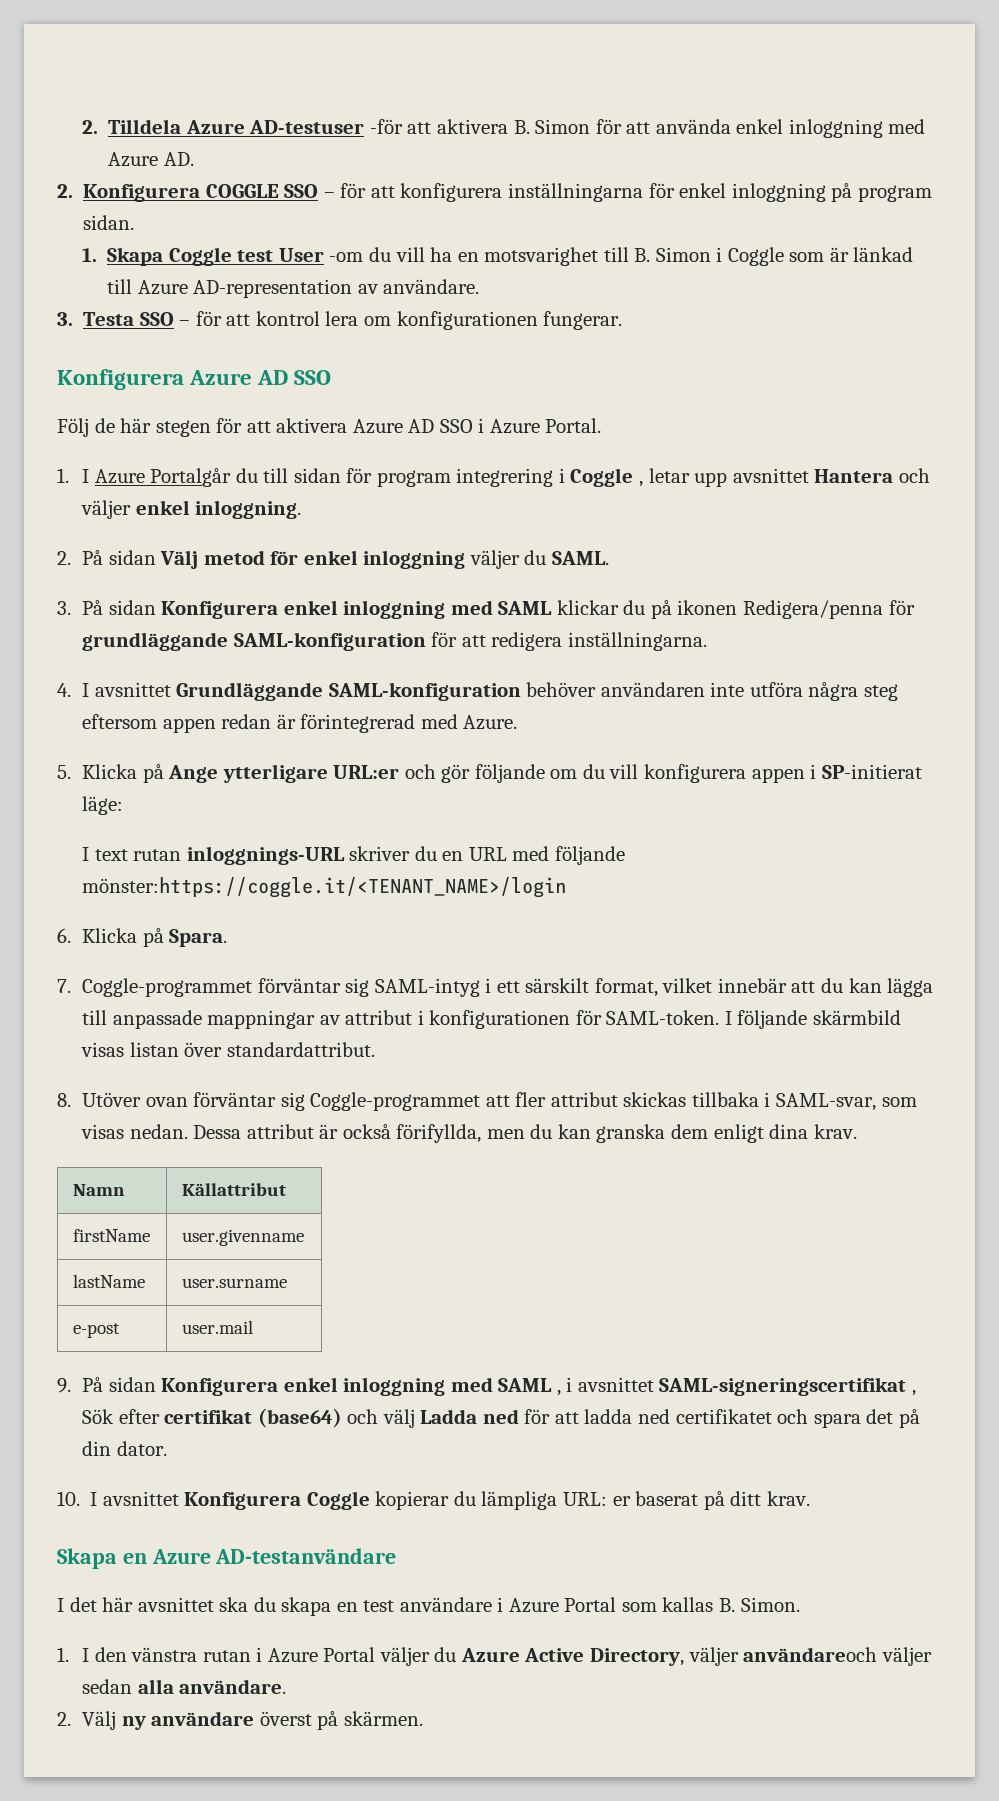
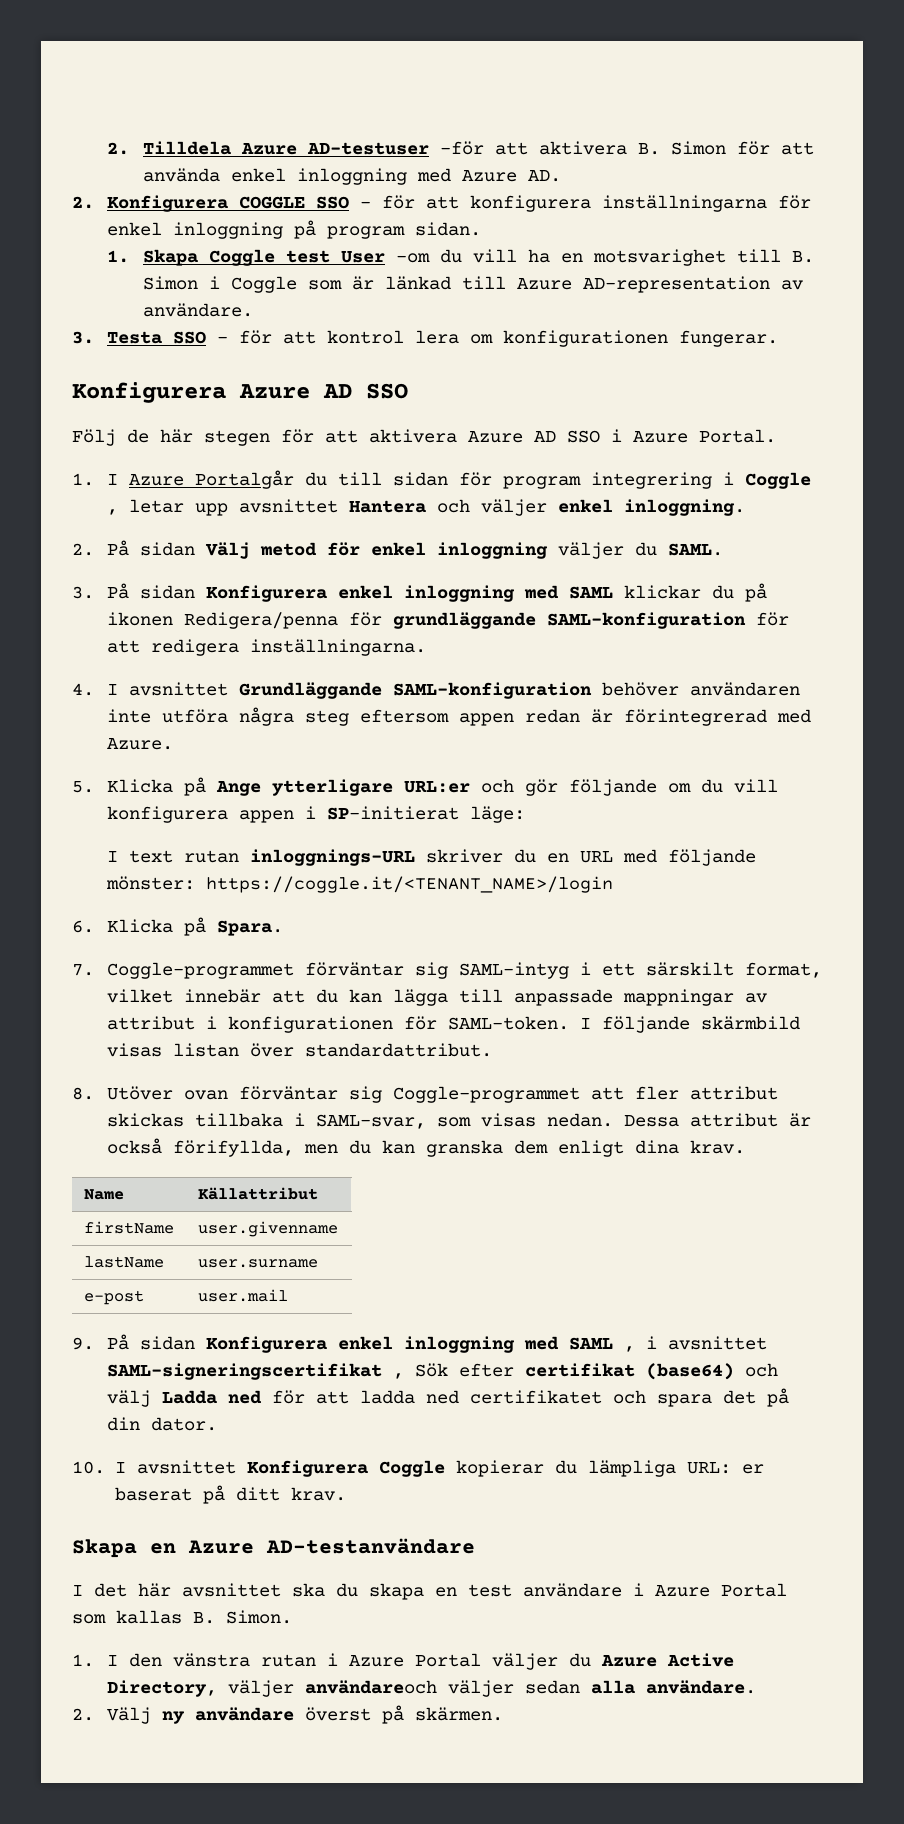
- I text rutan inloggnings-URL skriver du en URL med följande mönster:https://coggle.it/<TENANT_NAME>/login
+ I text rutan inloggnings-URL skriver du en URL med följande mönster: https://coggle.it/<TENANT_NAME>/login
- Namn | Källattribut
+ Name | Källattribut

